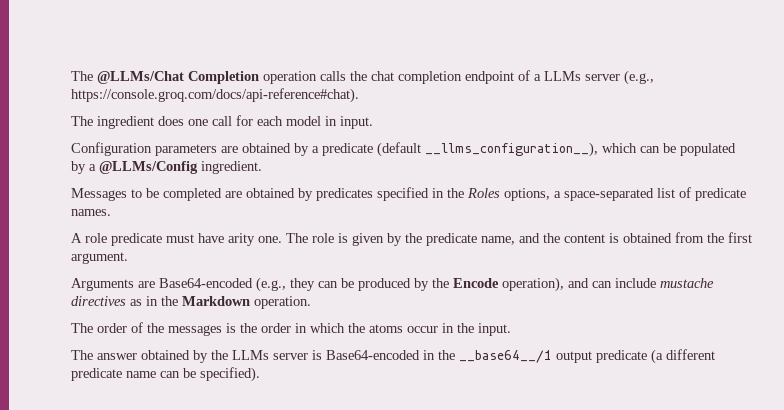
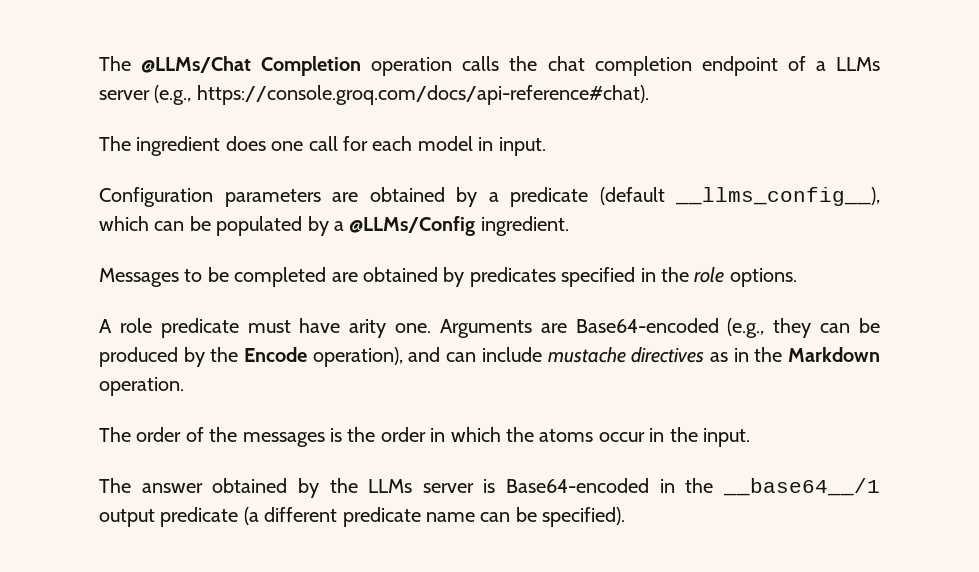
- Configuration parameters are obtained by a predicate (default __llms_configuration__), which can be populated by a @LLMs/Config ingredient.
+ Configuration parameters are obtained by a predicate (default __llms_config__), which can be populated by a @LLMs/Config ingredient.
- Messages to be completed are obtained by predicates specified in the Roles options, a space-separated list of predicate names.
+ Messages to be completed are obtained by predicates specified in the role options.
- A role predicate must have arity one. The role is given by the predicate name, and the content is obtained from the first argument.
- Arguments are Base64-encoded (e.g., they can be produced by the Encode operation), and can include mustache directives as in the Markdown operation.
+ A role predicate must have arity one. Arguments are Base64-encoded (e.g., they can be produced by the Encode operation), and can include mustache directives as in the Markdown operation.

